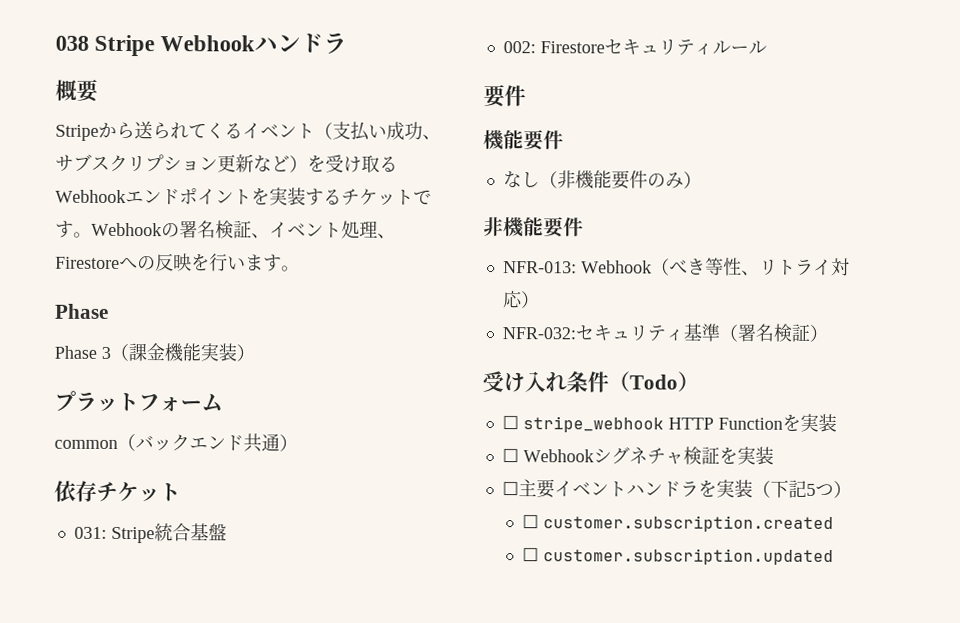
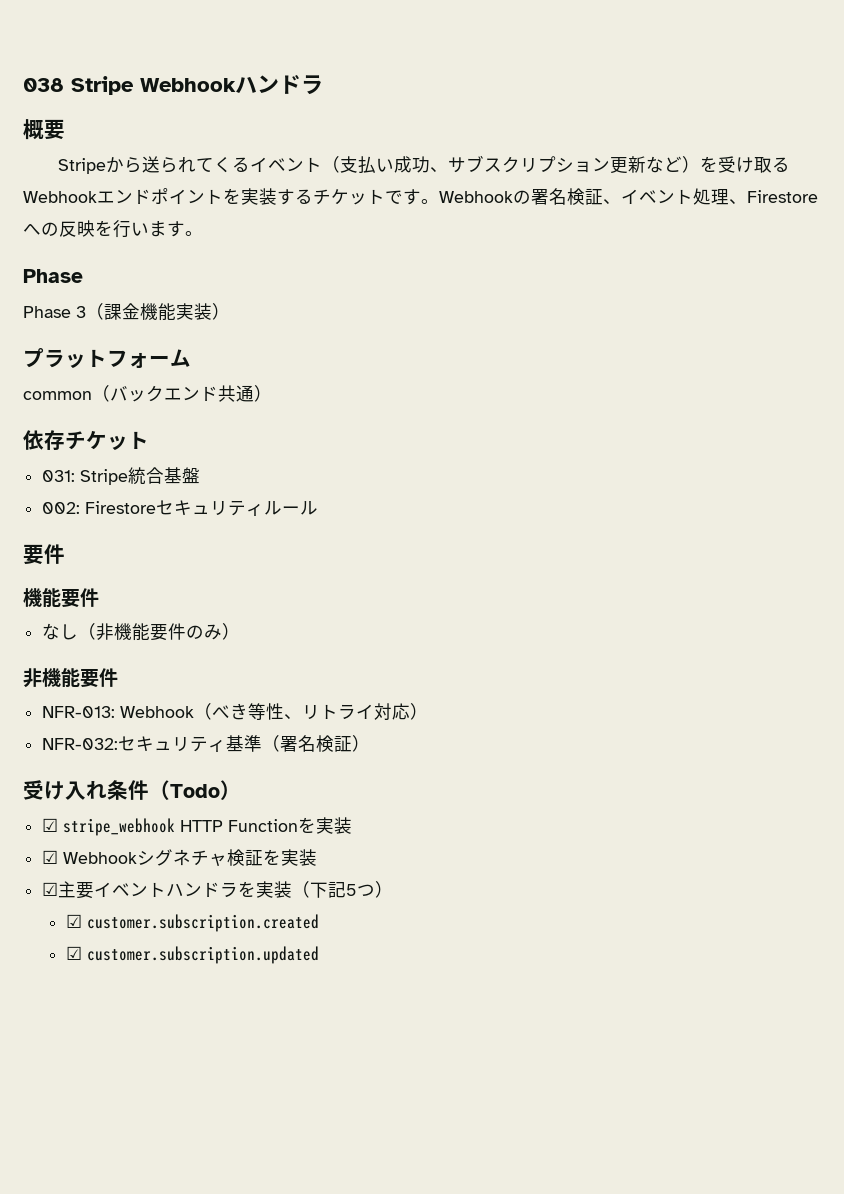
- ☐ stripe_webhook HTTP Functionを実装
+ ☑ stripe_webhook HTTP Functionを実装
- ☐ Webhookシグネチャ検証を実装
+ ☑ Webhookシグネチャ検証を実装
- ☐主要イベントハンドラを実装（下記5つ）
+ ☑主要イベントハンドラを実装（下記5つ）
- ☐ customer.subscription.created
+ ☑ customer.subscription.created
- ☐ customer.subscription.updated
+ ☑ customer.subscription.updated

